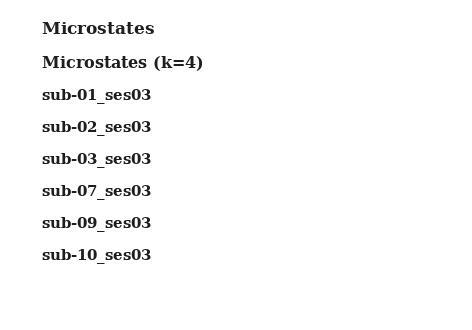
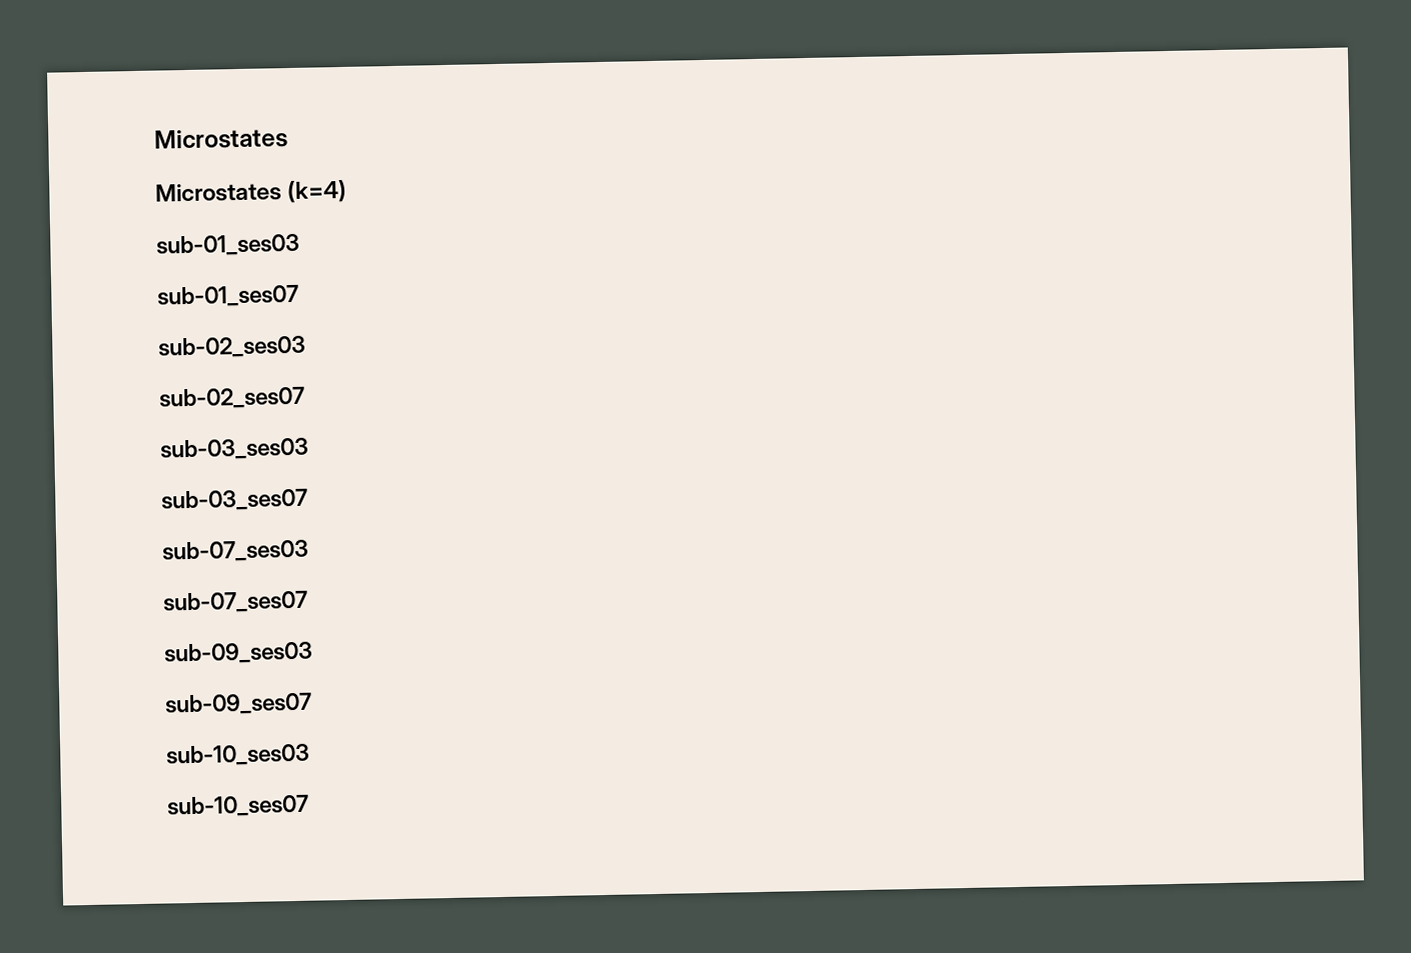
+ sub-01_ses07
+ sub-02_ses07
+ sub-03_ses07
+ sub-07_ses07
+ sub-09_ses07
+ sub-10_ses07

